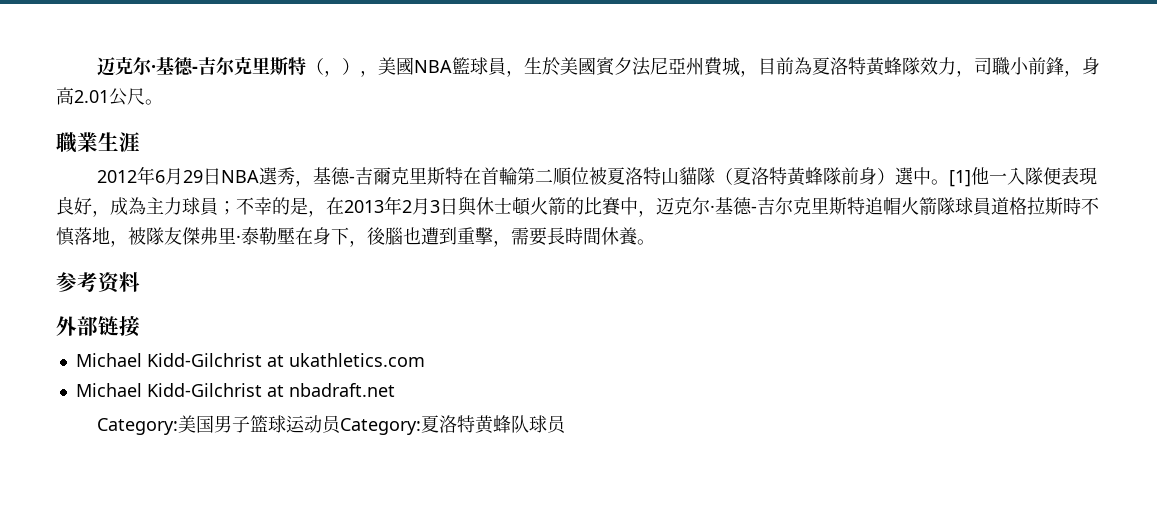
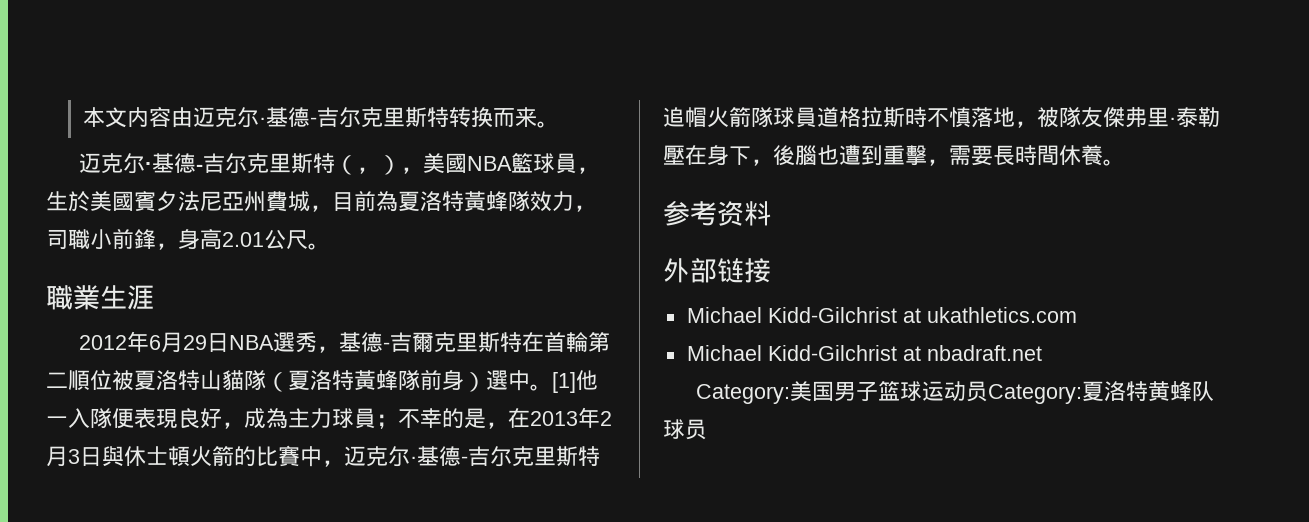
+ 本文内容由迈克尔·基德-吉尔克里斯特转换而来。

